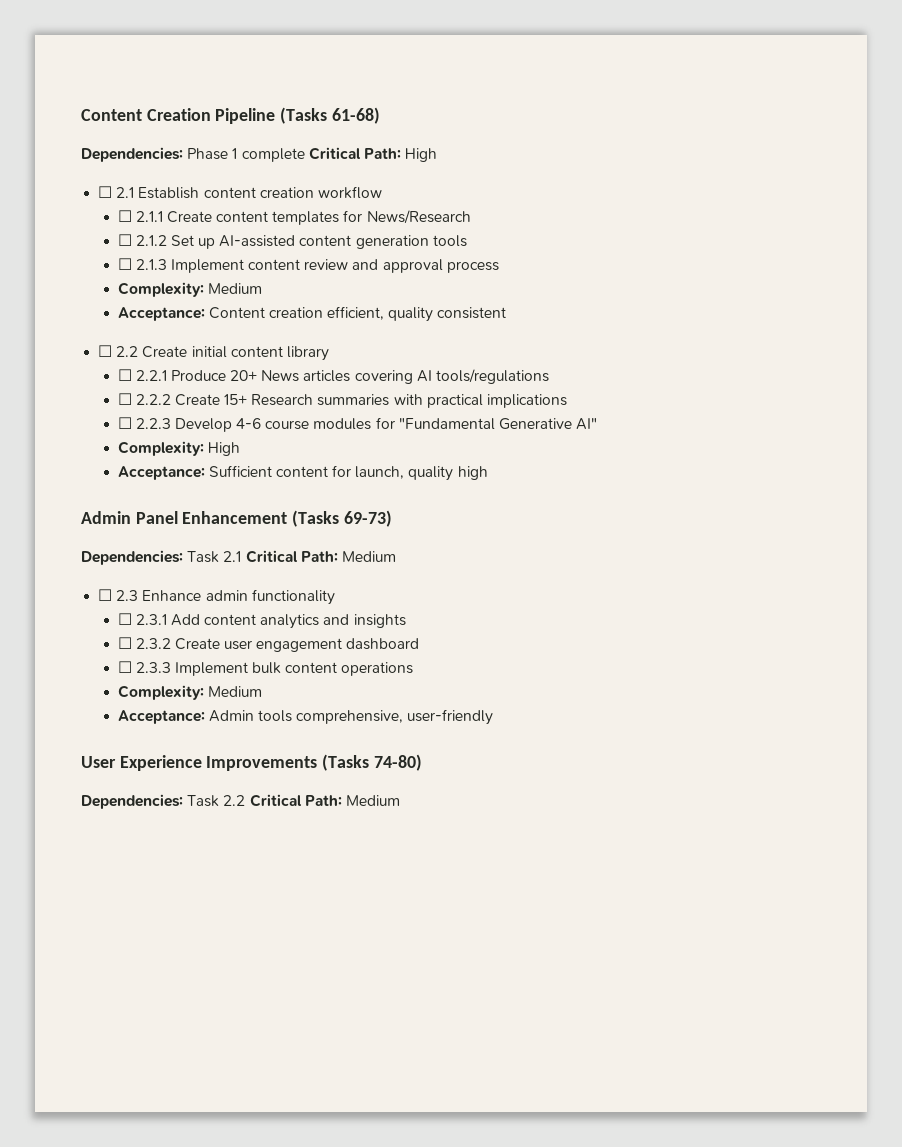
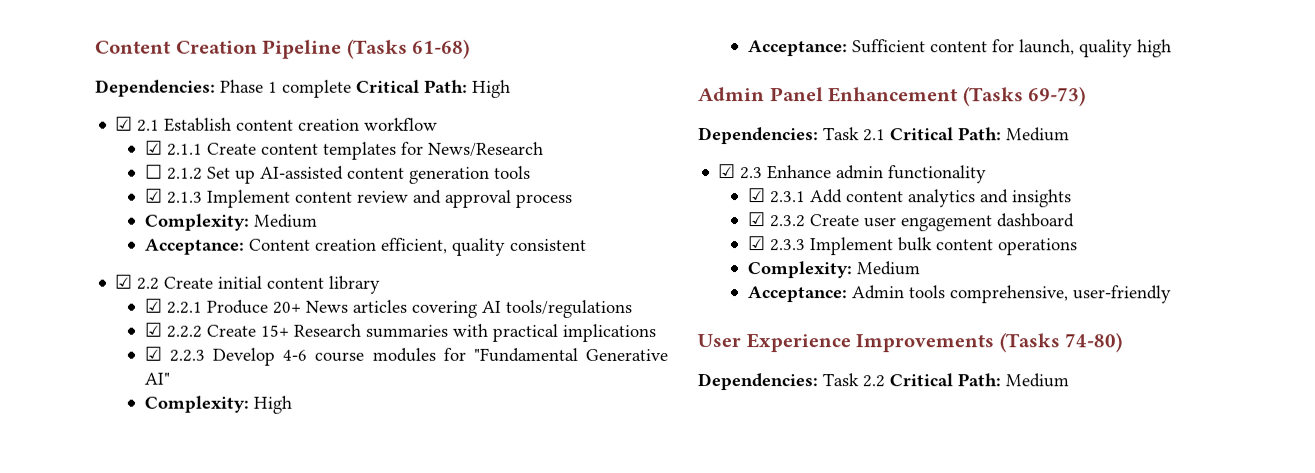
- ☐ 2.1 Establish content creation workflow
+ ☑ 2.1 Establish content creation workflow
- ☐ 2.1.1 Create content templates for News/Research
+ ☑ 2.1.1 Create content templates for News/Research
- ☐ 2.1.3 Implement content review and approval process
+ ☑ 2.1.3 Implement content review and approval process
- ☐ 2.2 Create initial content library
+ ☑ 2.2 Create initial content library
- ☐ 2.2.1 Produce 20+ News articles covering AI tools/regulations
+ ☑ 2.2.1 Produce 20+ News articles covering AI tools/regulations
- ☐ 2.2.2 Create 15+ Research summaries with practical implications
+ ☑ 2.2.2 Create 15+ Research summaries with practical implications
- ☐ 2.2.3 Develop 4-6 course modules for "Fundamental Generative AI"
+ ☑ 2.2.3 Develop 4-6 course modules for "Fundamental Generative AI"
- ☐ 2.3 Enhance admin functionality
+ ☑ 2.3 Enhance admin functionality
- ☐ 2.3.1 Add content analytics and insights
+ ☑ 2.3.1 Add content analytics and insights
- ☐ 2.3.2 Create user engagement dashboard
+ ☑ 2.3.2 Create user engagement dashboard
- ☐ 2.3.3 Implement bulk content operations
+ ☑ 2.3.3 Implement bulk content operations

